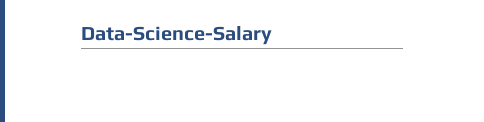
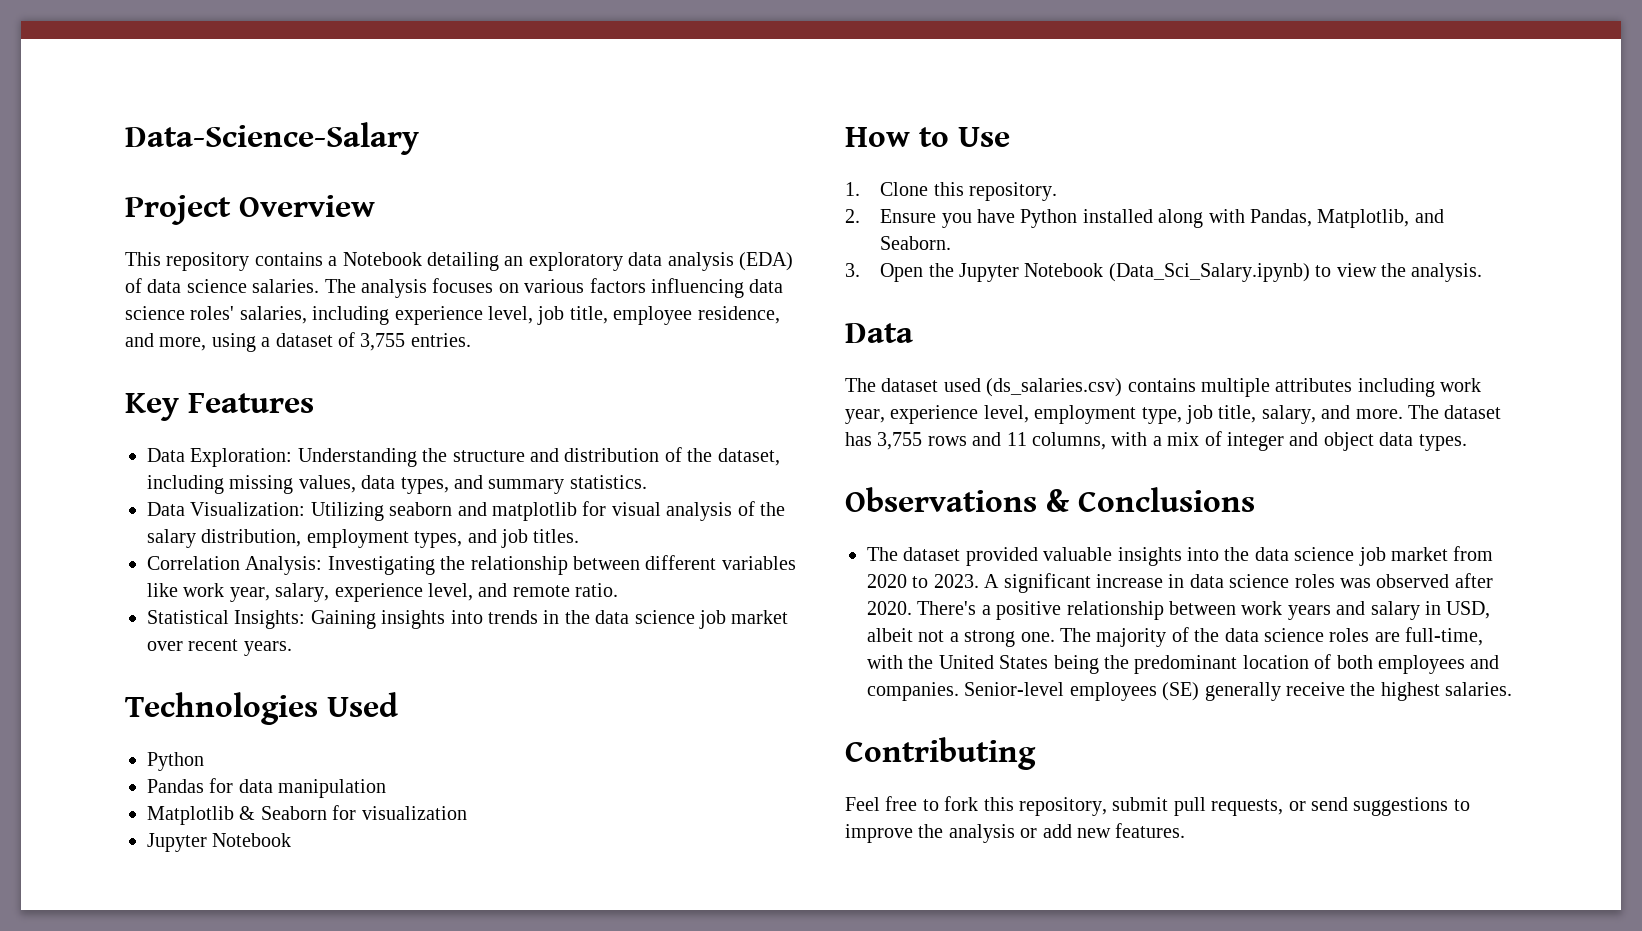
+ Project Overview
+ This repository contains a Notebook detailing an exploratory data analysis (EDA) of data science salaries. The analysis focuses on various factors influencing data science roles' salaries, including experience level, job title, employee residence, and more, using a dataset of 3,755 entries.
+ Key Features
+ Data Exploration: Understanding the structure and distribution of the dataset, including missing values, data types, and summary statistics.
+ Data Visualization: Utilizing seaborn and matplotlib for visual analysis of the salary distribution, employment types, and job titles.
+ Correlation Analysis: Investigating the relationship between different variables like work year, salary, experience level, and remote ratio.
+ Statistical Insights: Gaining insights into trends in the data science job market over recent years.
+ Technologies Used
+ Python
+ Pandas for data manipulation
+ Matplotlib & Seaborn for visualization
+ Jupyter Notebook
+ How to Use
+ 1. Clone this repository.
+ 2. Ensure you have Python installed along with Pandas, Matplotlib, and Seaborn.
+ 3. Open the Jupyter Notebook (Data_Sci_Salary.ipynb) to view the analysis.
+ Data
+ The dataset used (ds_salaries.csv) contains multiple attributes including work year, experience level, employment type, job title, salary, and more. The dataset has 3,755 rows and 11 columns, with a mix of integer and object data types.
+ Observations & Conclusions
+ The dataset provided valuable insights into the data science job market from 2020 to 2023. A significant increase in data science roles was observed after 2020. There's a positive relationship between work years and salary in USD, albeit not a strong one. The majority of the data science roles are full-time, with the United States being the predominant location of both employees and companies. Senior-level employees (SE) generally receive the highest salaries.
+ Contributing
+ Feel free to fork this repository, submit pull requests, or send suggestions to improve the analysis or add new features.

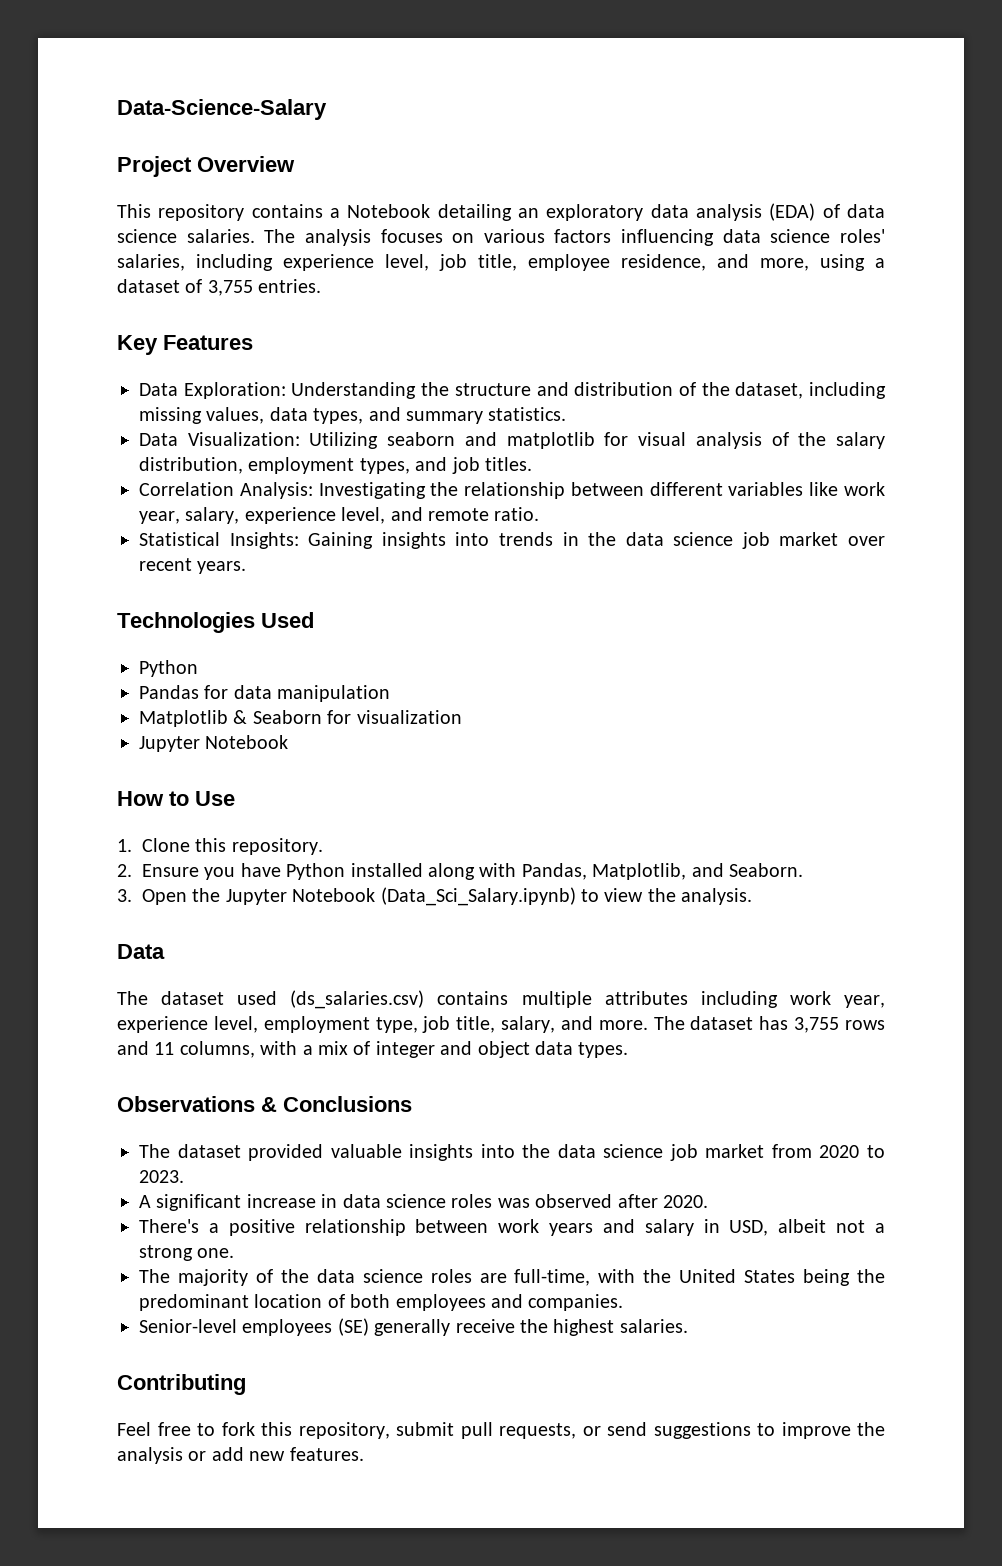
- The dataset provided valuable insights into the data science job market from 2020 to 2023. A significant increase in data science roles was observed after 2020. There's a positive relationship between work years and salary in USD, albeit not a strong one. The majority of the data science roles are full-time, with the United States being the predominant location of both employees and companies. Senior-level employees (SE) generally receive the highest salaries.
+ The dataset provided valuable insights into the data science job market from 2020 to 2023.
+ A significant increase in data science roles was observed after 2020.
+ There's a positive relationship between work years and salary in USD, albeit not a strong one.
+ The majority of the data science roles are full-time, with the United States being the predominant location of both employees and companies.
+ Senior-level employees (SE) generally receive the highest salaries.

